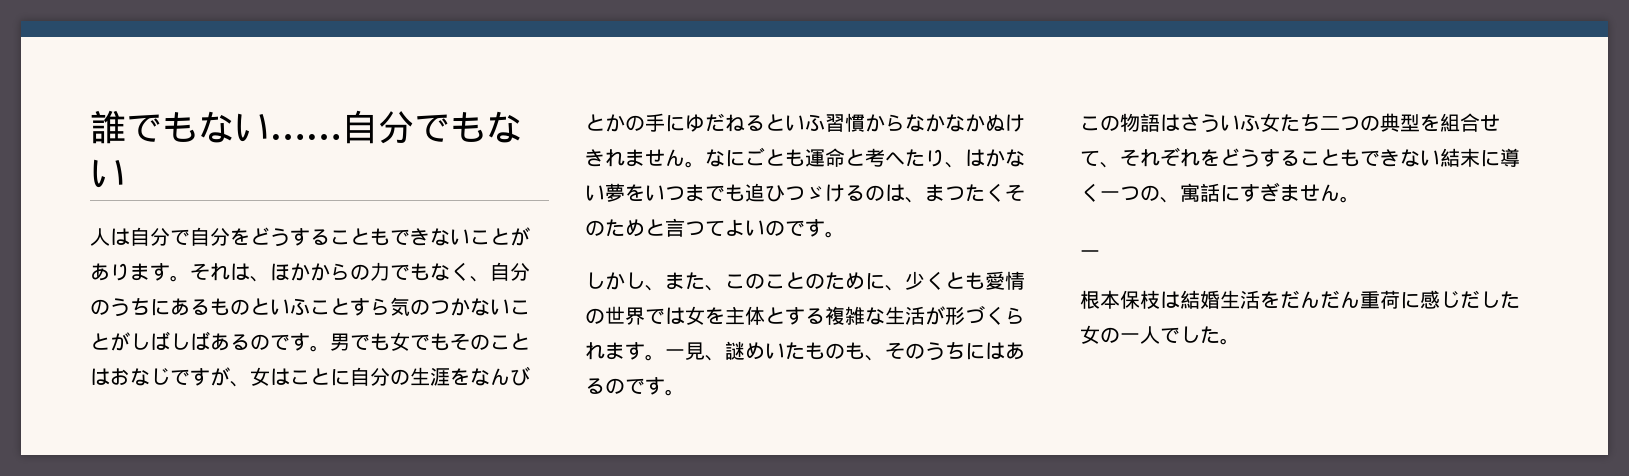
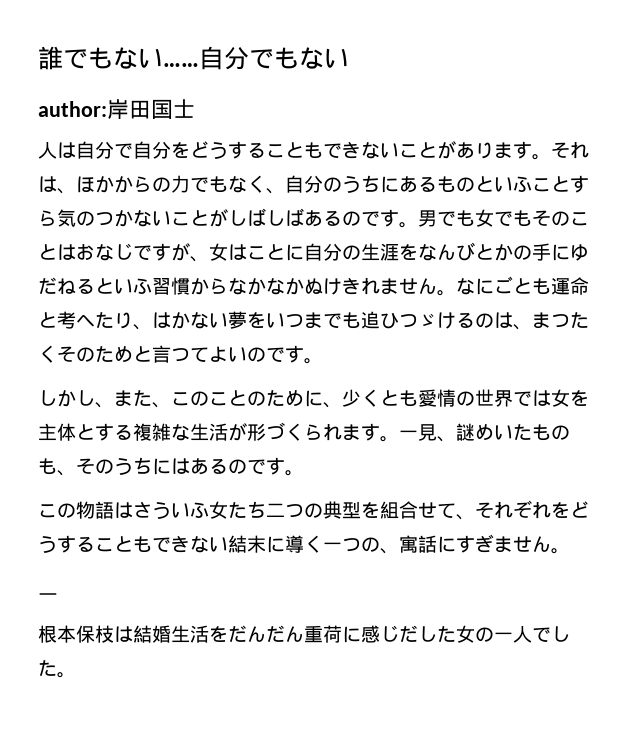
+ author:岸田国士

